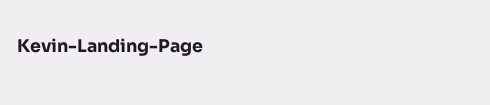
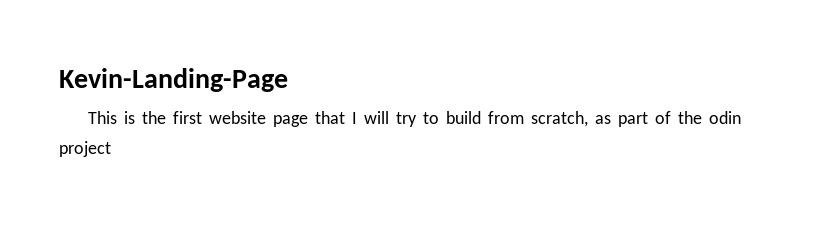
+ This is the first website page that I will try to build from scratch, as part of the odin project

